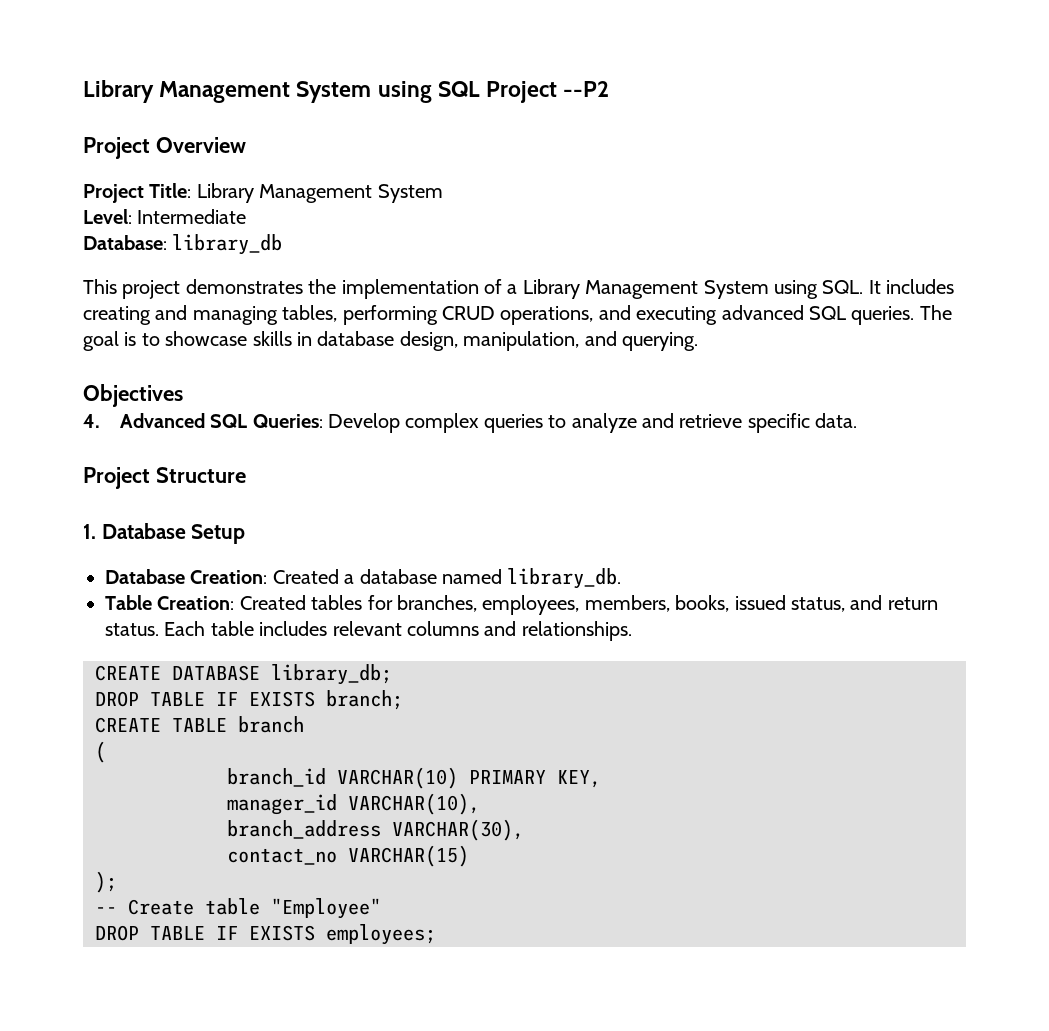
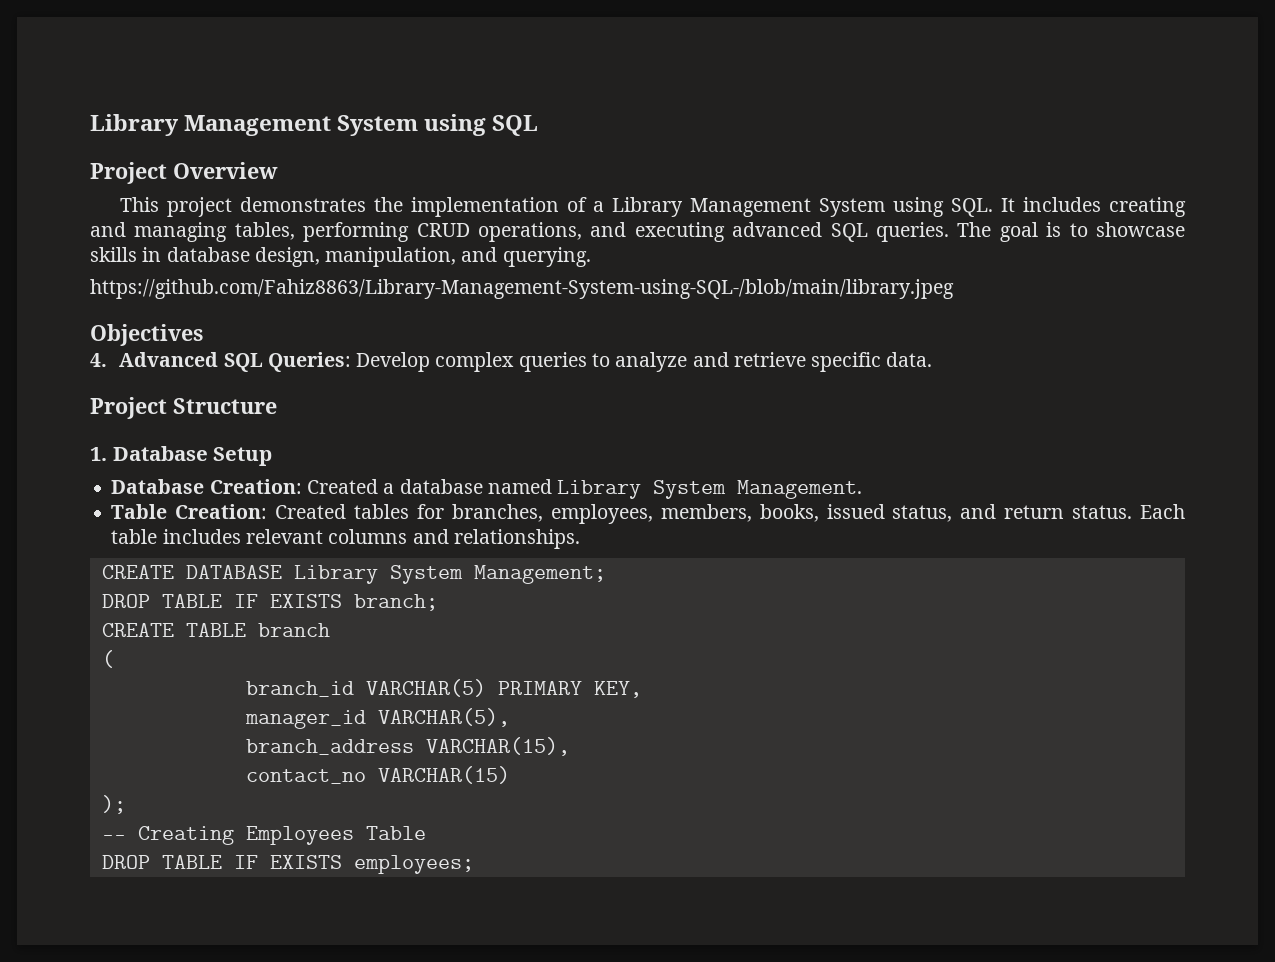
- Library Management System using SQL Project --P2
+ Library Management System using SQL
- Project Title: Library Management System
- Level: Intermediate
- Database: library_db
+ https://github.com/Fahiz8863/Library-Management-System-using-SQL-/blob/main/library.jpeg
- Database Creation: Created a database named library_db.
+ Database Creation: Created a database named Library System Management.
- CREATE DATABASE library_db;
+ CREATE DATABASE Library System Management;
- branch_id VARCHAR(10) PRIMARY KEY,
+ branch_id VARCHAR(5) PRIMARY KEY,
- manager_id VARCHAR(10),
+ manager_id VARCHAR(5),
- branch_address VARCHAR(30),
+ branch_address VARCHAR(15),
- -- Create table "Employee"
+ -- Creating Employees Table

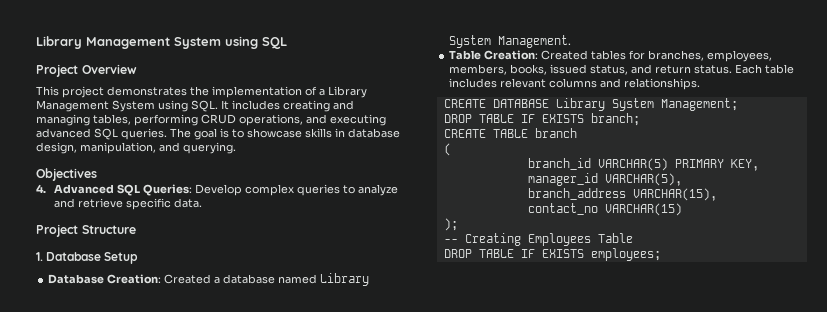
- https://github.com/Fahiz8863/Library-Management-System-using-SQL-/blob/main/library.jpeg

